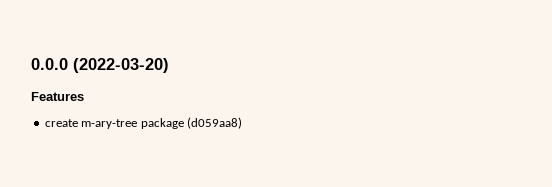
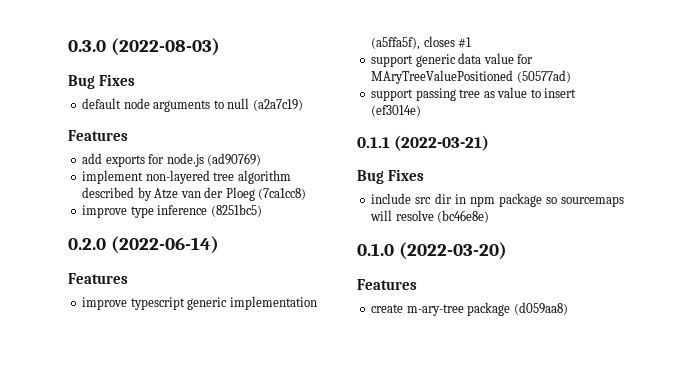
- 0.0.0 (2022-03-20)
+ 0.3.0 (2022-08-03)
+ Bug Fixes
+ default node arguments to null (a2a7c19)
+ Features
+ add exports for node.js (ad90769)
+ implement non-layered tree algorithm described by Atze van der Ploeg (7ca1cc8)
+ improve type inference (8251bc5)
+ 0.2.0 (2022-06-14)
+ Features
+ improve typescript generic implementation (a5ffa5f), closes #1
+ support generic data value for MAryTreeValuePositioned (50577ad)
+ support passing tree as value to insert (ef3014e)
+ 0.1.1 (2022-03-21)
+ Bug Fixes
+ include src dir in npm package so sourcemaps will resolve (bc46e8e)
+ 0.1.0 (2022-03-20)

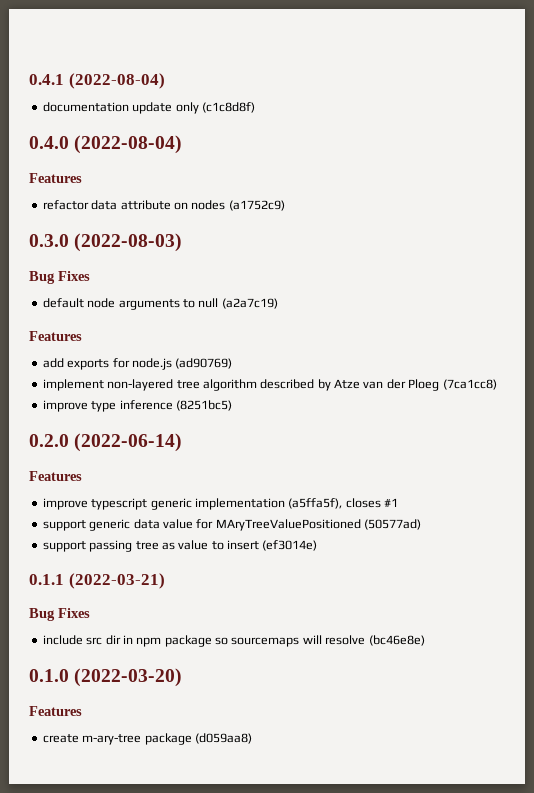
+ 0.4.1 (2022-08-04)
+ documentation update only (c1c8d8f)
+ 0.4.0 (2022-08-04)
+ Features
+ refactor data attribute on nodes (a1752c9)

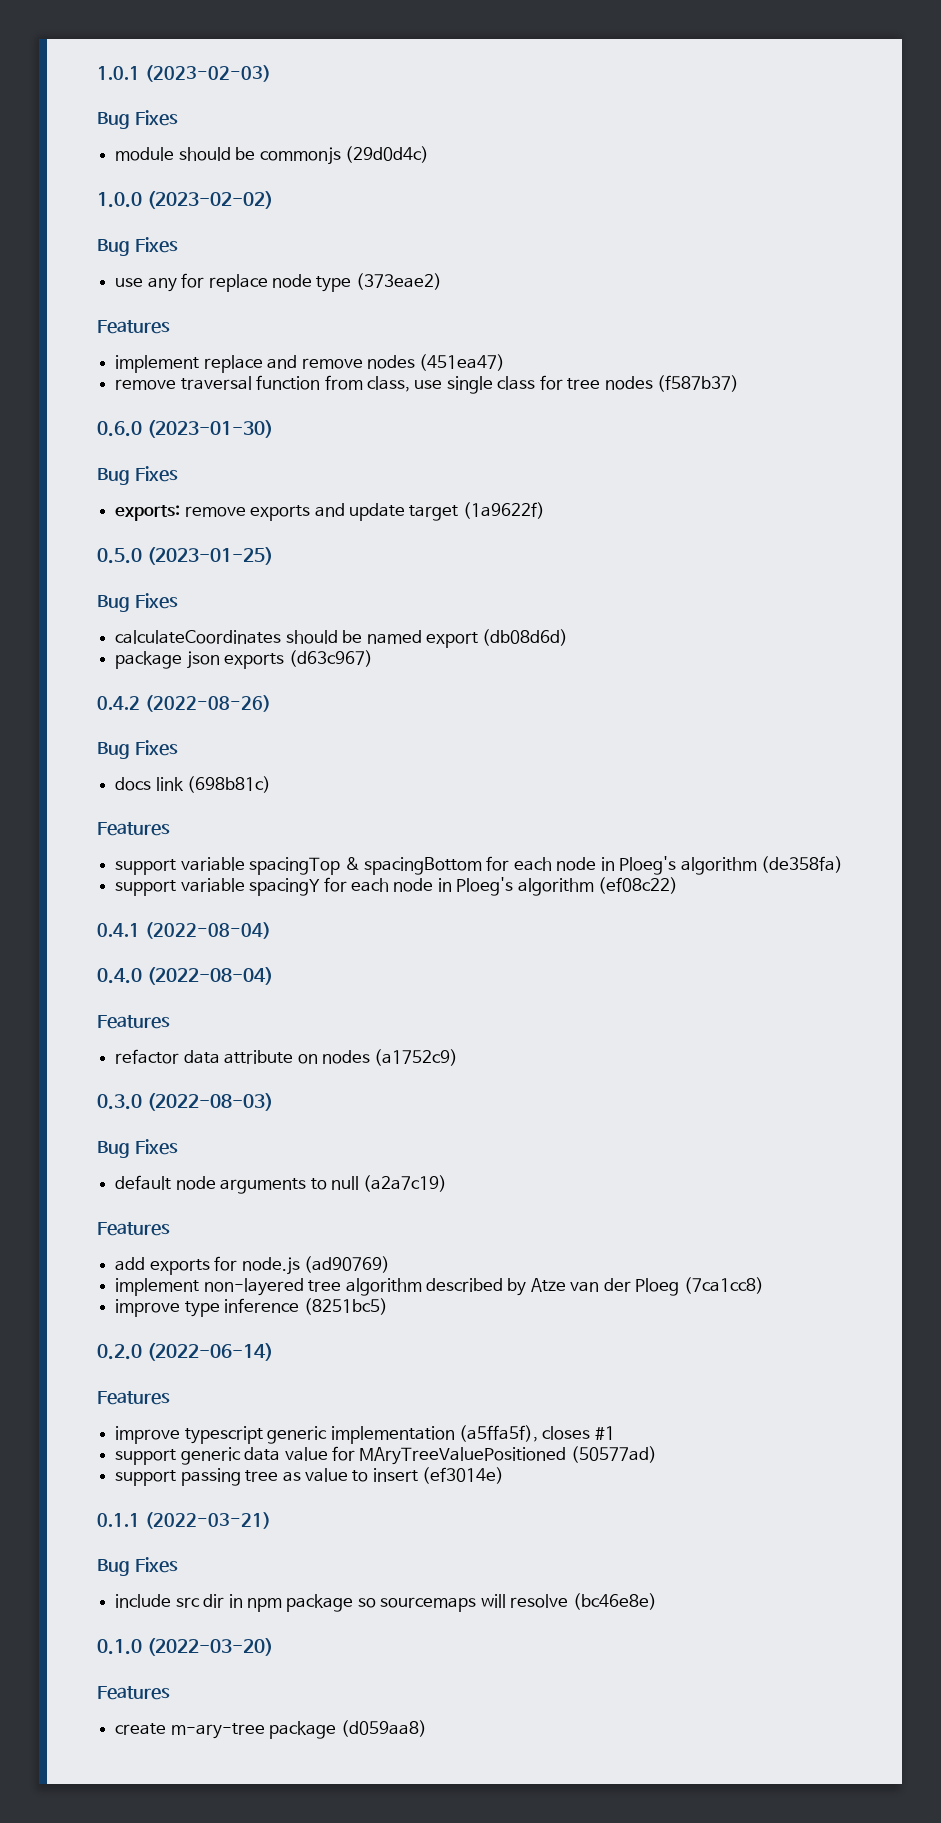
+ 1.0.1 (2023-02-03)
+ Bug Fixes
+ module should be commonjs (29d0d4c)
+ 1.0.0 (2023-02-02)
+ Bug Fixes
+ use any for replace node type (373eae2)
+ Features
+ implement replace and remove nodes (451ea47)
+ remove traversal function from class, use single class for tree nodes (f587b37)
+ 0.6.0 (2023-01-30)
+ Bug Fixes
+ exports: remove exports and update target (1a9622f)
+ 0.5.0 (2023-01-25)
+ Bug Fixes
+ calculateCoordinates should be named export (db08d6d)
+ package json exports (d63c967)
+ 0.4.2 (2022-08-26)
+ Bug Fixes
+ docs link (698b81c)
+ Features
+ support variable spacingTop & spacingBottom for each node in Ploeg's algorithm (de358fa)
+ support variable spacingY for each node in Ploeg's algorithm (ef08c22)
  0.4.1 (2022-08-04)
- documentation update only (c1c8d8f)

